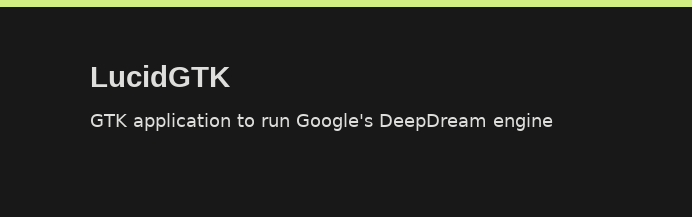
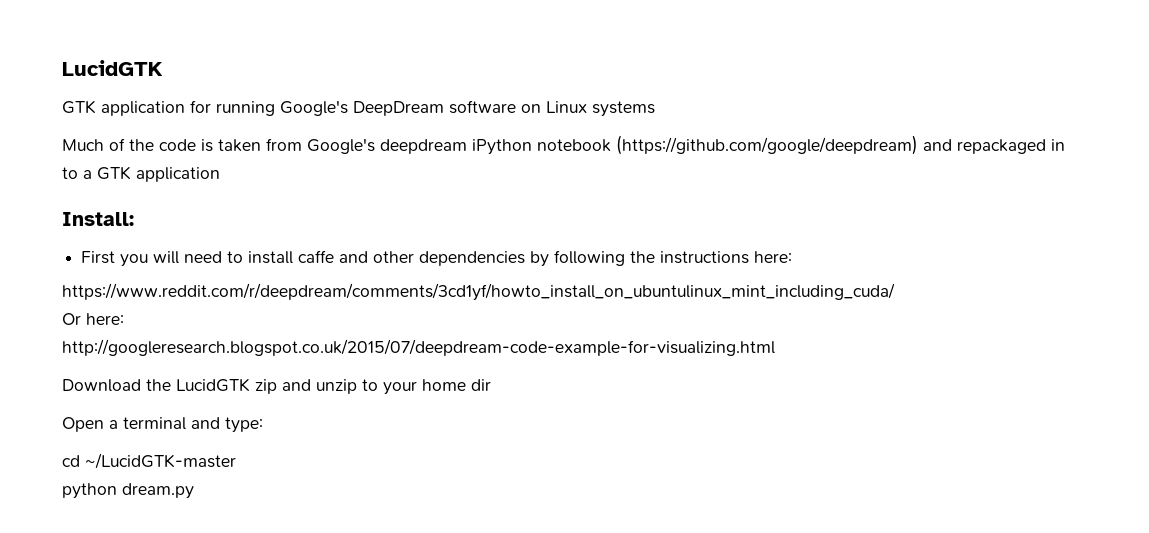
- GTK application to run Google's DeepDream engine
+ GTK application for running Google's DeepDream software on Linux systems
+ Much of the code is taken from Google's deepdream iPython notebook (https://github.com/google/deepdream) and repackaged in to a GTK application
+ Install:
+ First you will need to install caffe and other dependencies by following the instructions here:
+ https://www.reddit.com/r/deepdream/comments/3cd1yf/howto_install_on_ubuntulinux_mint_including_cuda/
+ Or here:
+ http://googleresearch.blogspot.co.uk/2015/07/deepdream-code-example-for-visualizing.html
+ Download the LucidGTK zip and unzip to your home dir
+ Open a terminal and type:
+ cd ~/LucidGTK-master
+ python dream.py

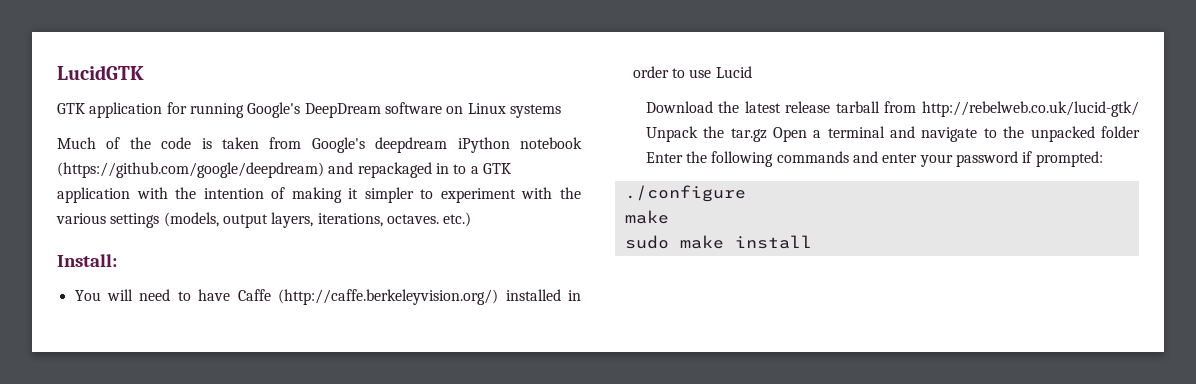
- Much of the code is taken from Google's deepdream iPython notebook (https://github.com/google/deepdream) and repackaged in to a GTK application
+ Much of the code is taken from Google's deepdream iPython notebook (https://github.com/google/deepdream) and repackaged in to a GTK application with the intention of making it simpler to experiment with the various settings (models, output layers, iterations, octaves. etc.)
- First you will need to install caffe and other dependencies by following the instructions here:
- https://www.reddit.com/r/deepdream/comments/3cd1yf/howto_install_on_ubuntulinux_mint_including_cuda/
- Or here:
- http://googleresearch.blogspot.co.uk/2015/07/deepdream-code-example-for-visualizing.html
- Download the LucidGTK zip and unzip to your home dir
- Open a terminal and type:
- cd ~/LucidGTK-master
- python dream.py
+ You will need to have Caffe (http://caffe.berkeleyvision.org/) installed in order to use Lucid
+ Download the latest release tarball from http://rebelweb.co.uk/lucid-gtk/ Unpack the tar.gz Open a terminal and navigate to the unpacked folder Enter the following commands and enter your password if prompted:
+ ./configure
+ make
+ sudo make install

